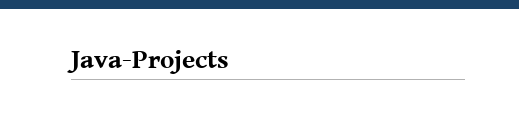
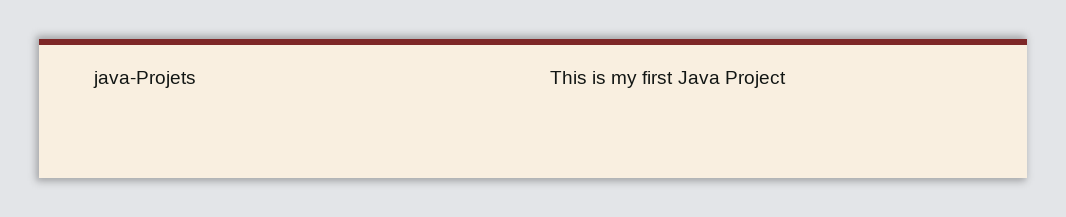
- Java-Projects
+ java-Projets
+ This is my first Java Project

